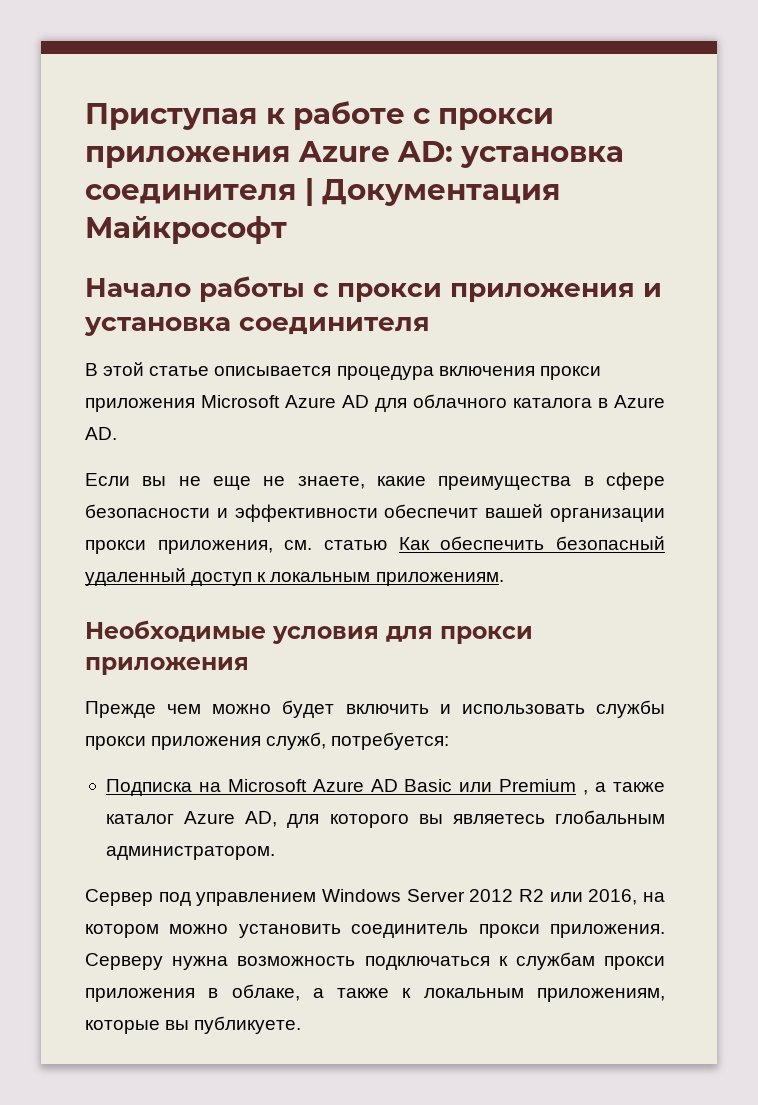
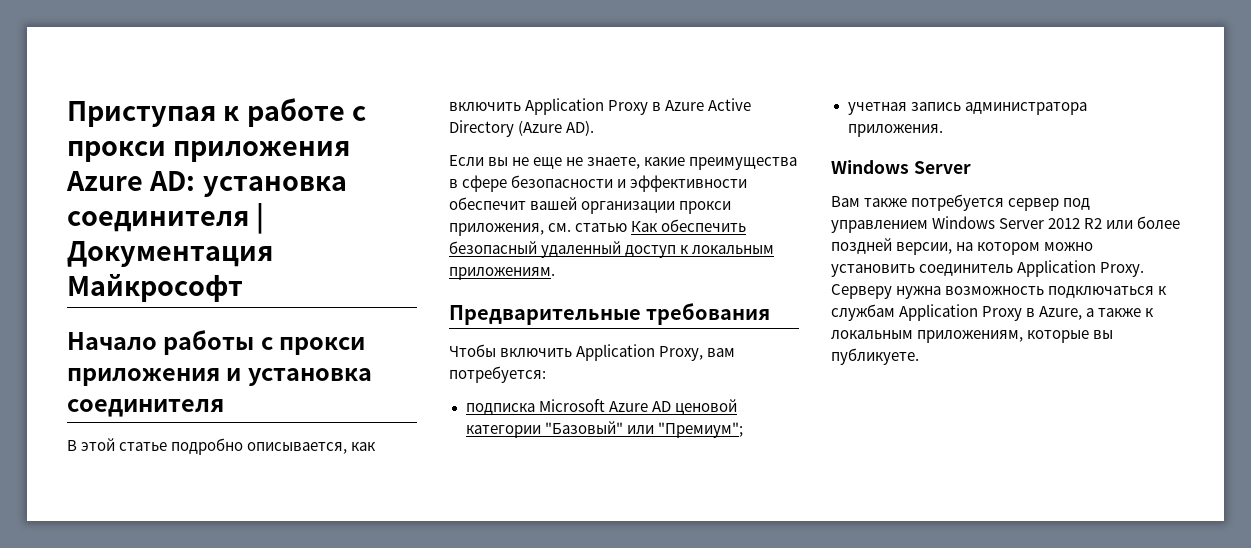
- В этой статье описывается процедура включения прокси приложения Microsoft Azure AD для облачного каталога в Azure AD.
+ В этой статье подробно описывается, как включить Application Proxy в Azure Active Directory (Azure AD).
- Необходимые условия для прокси приложения
- Прежде чем можно будет включить и использовать службы прокси приложения служб, потребуется:
+ Предварительные требования
+ Чтобы включить Application Proxy, вам потребуется:
- Подписка на Microsoft Azure AD Basic или Premium , а также каталог Azure AD, для которого вы являетесь глобальным администратором.
- Сервер под управлением Windows Server 2012 R2 или 2016, на котором можно установить соединитель прокси приложения.
+ подписка Microsoft Azure AD ценовой категории "Базовый" или "Премиум";
+ учетная запись администратора приложения.
+ Windows Server
+ Вам также потребуется сервер под управлением Windows Server 2012 R2 или более поздней версии, на котором можно установить соединитель Application Proxy.
- Серверу нужна возможность подключаться к службам прокси приложения в облаке, а также к локальным приложениям, которые вы публикуете.
+ Серверу нужна возможность подключаться к службам Application Proxy в Azure, а также к локальным приложениям, которые вы публикуете.

